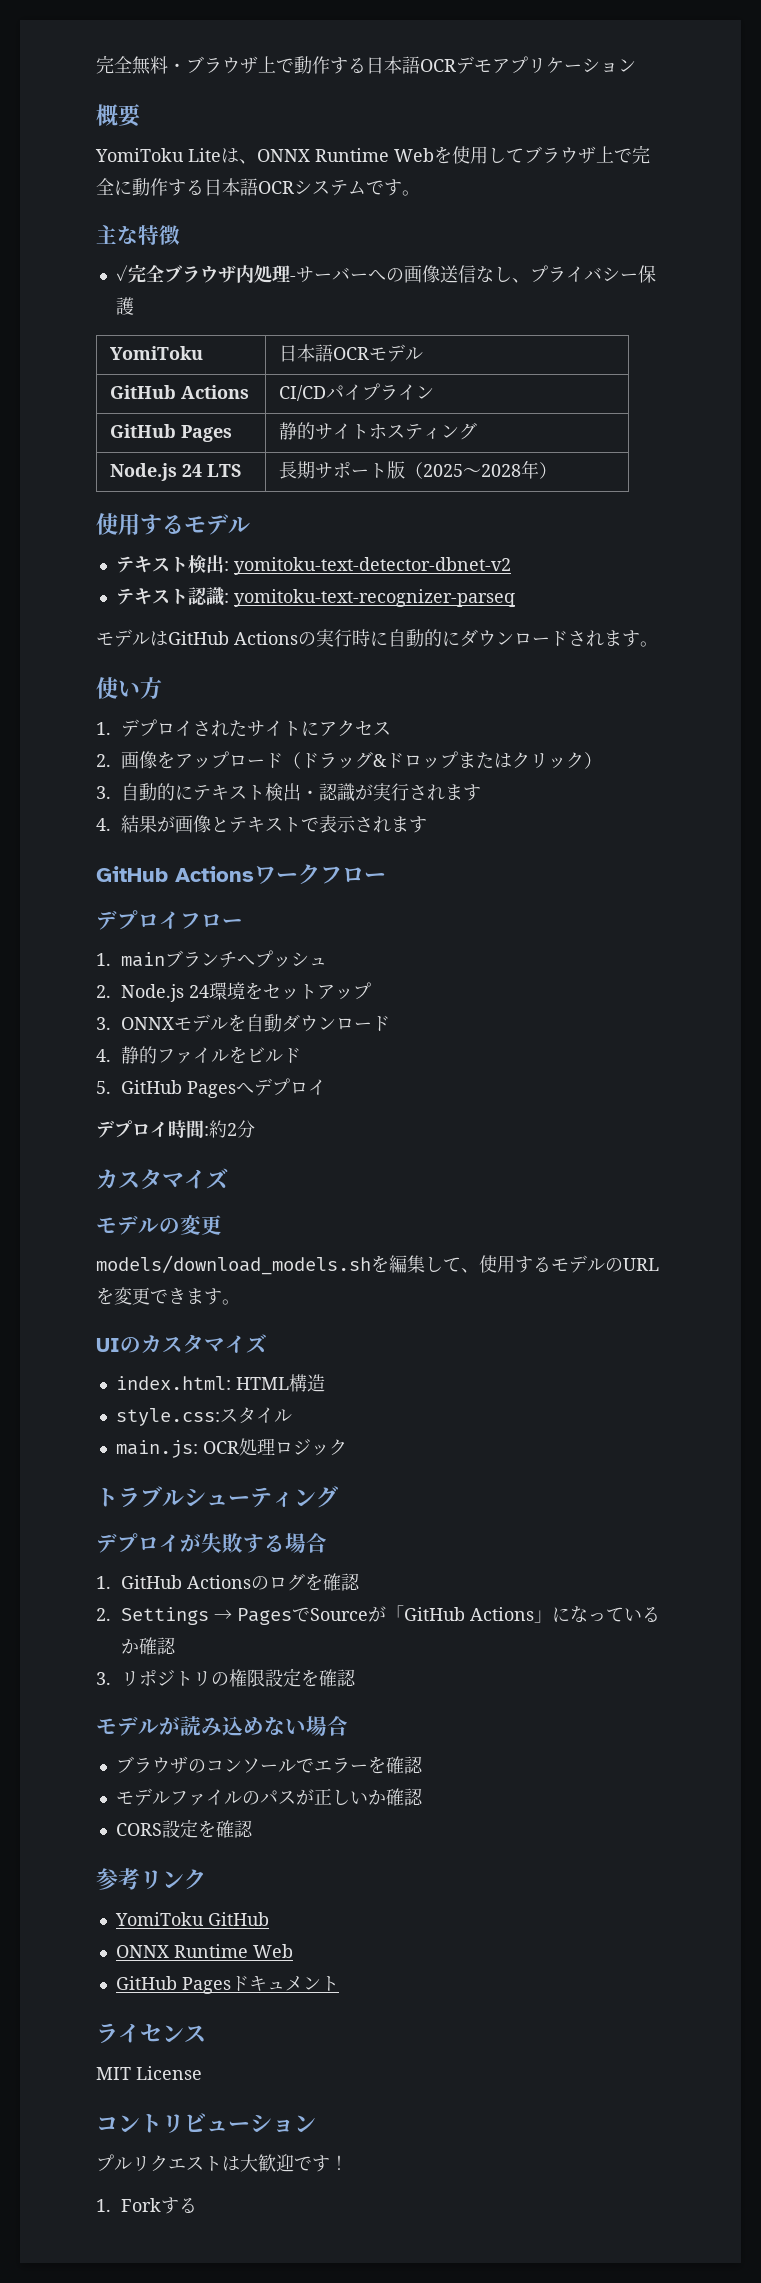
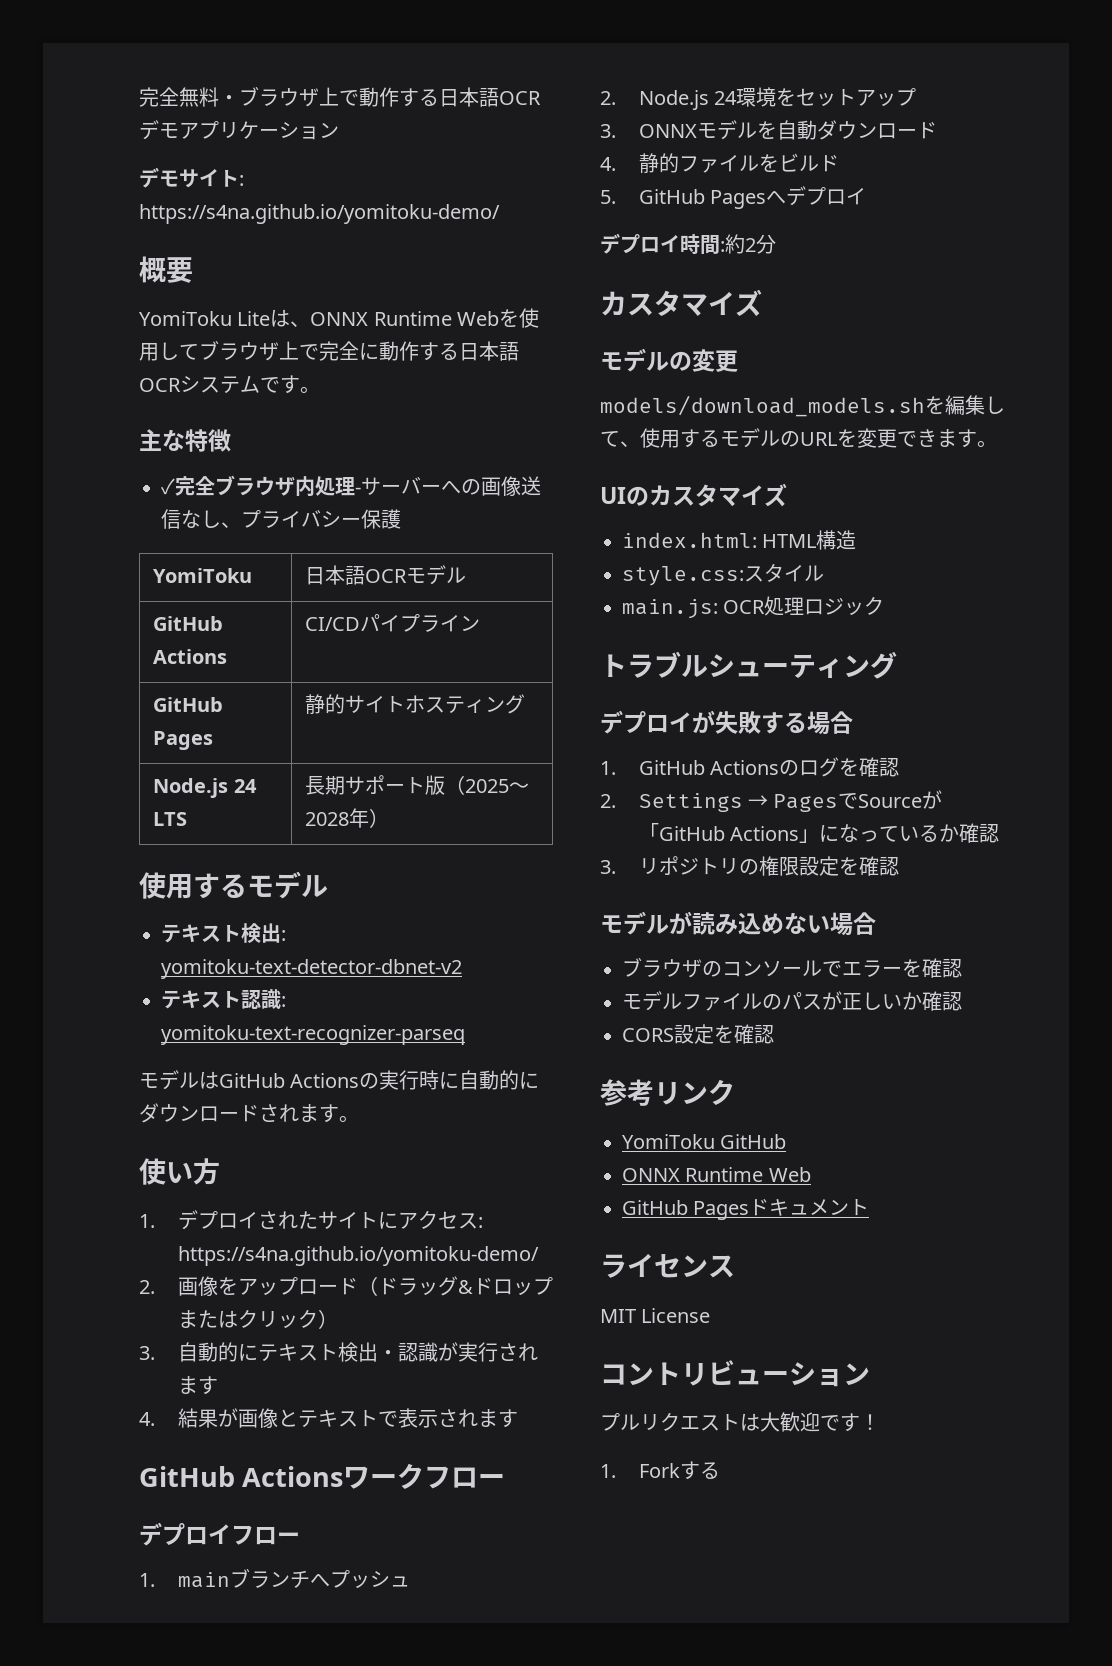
+ デモサイト: https://s4na.github.io/yomitoku-demo/
- 1.デプロイされたサイトにアクセス
+ 1.デプロイされたサイトにアクセス: https://s4na.github.io/yomitoku-demo/

